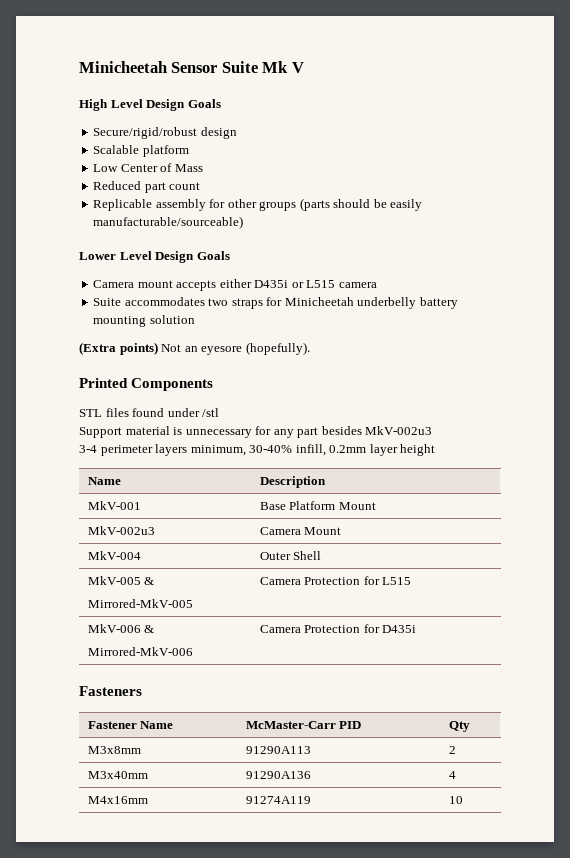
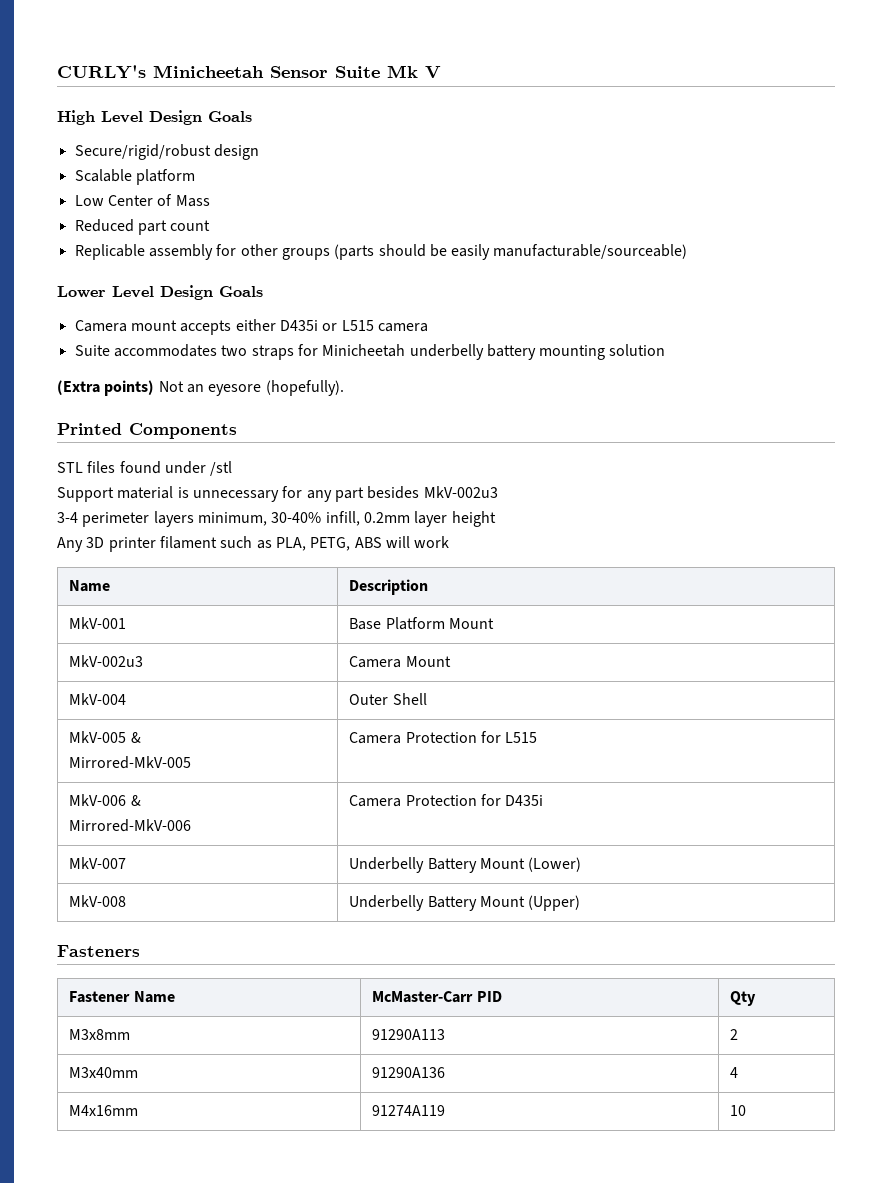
- Minicheetah Sensor Suite Mk V
+ CURLY's Minicheetah Sensor Suite Mk V
+ Any 3D printer filament such as PLA, PETG, ABS will work
+ MkV-007 | Underbelly Battery Mount (Lower)
+ MkV-008 | Underbelly Battery Mount (Upper)

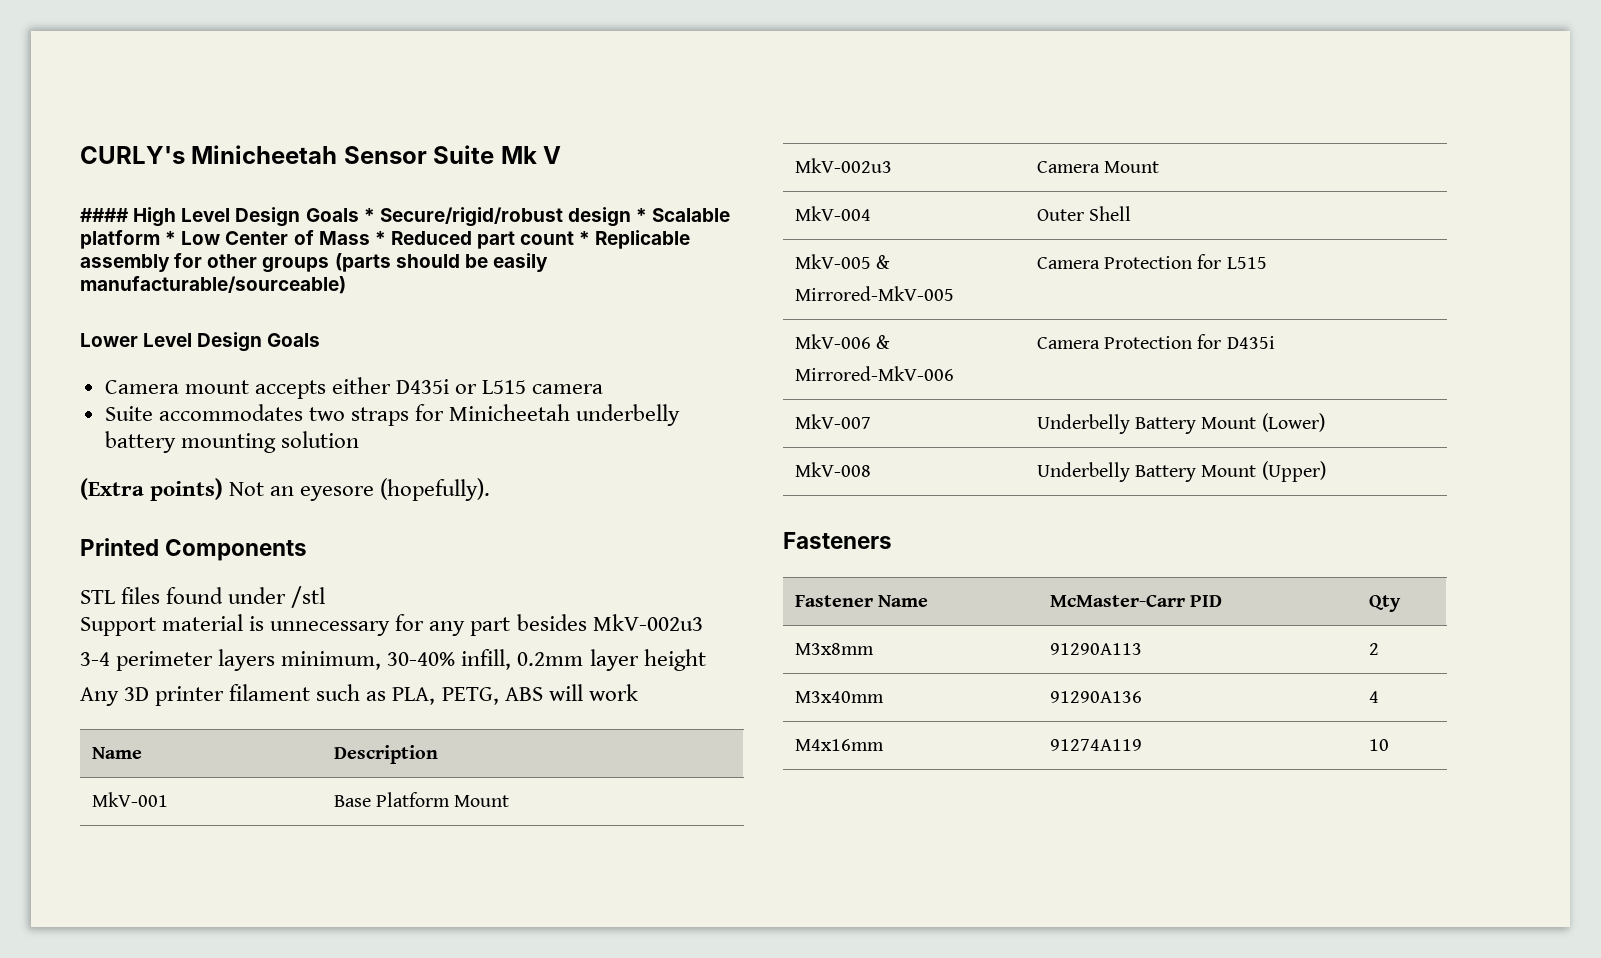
- High Level Design Goals
- Secure/rigid/robust design
- Scalable platform
- Low Center of Mass
- Reduced part count
- Replicable assembly for other groups (parts should be easily manufacturable/sourceable)
+ #### High Level Design Goals * Secure/rigid/robust design * Scalable platform * Low Center of Mass * Reduced part count * Replicable assembly for other groups (parts should be easily manufacturable/sourceable)

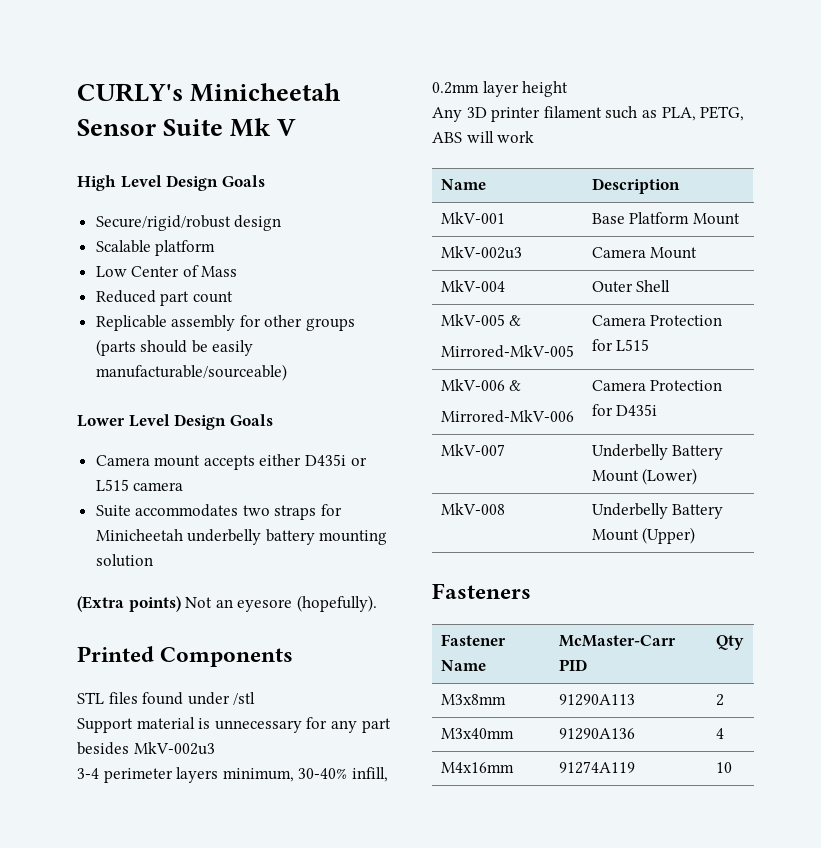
- #### High Level Design Goals * Secure/rigid/robust design * Scalable platform * Low Center of Mass * Reduced part count * Replicable assembly for other groups (parts should be easily manufacturable/sourceable)
+ High Level Design Goals
+ Secure/rigid/robust design
+ Scalable platform
+ Low Center of Mass
+ Reduced part count
+ Replicable assembly for other groups (parts should be easily manufacturable/sourceable)

